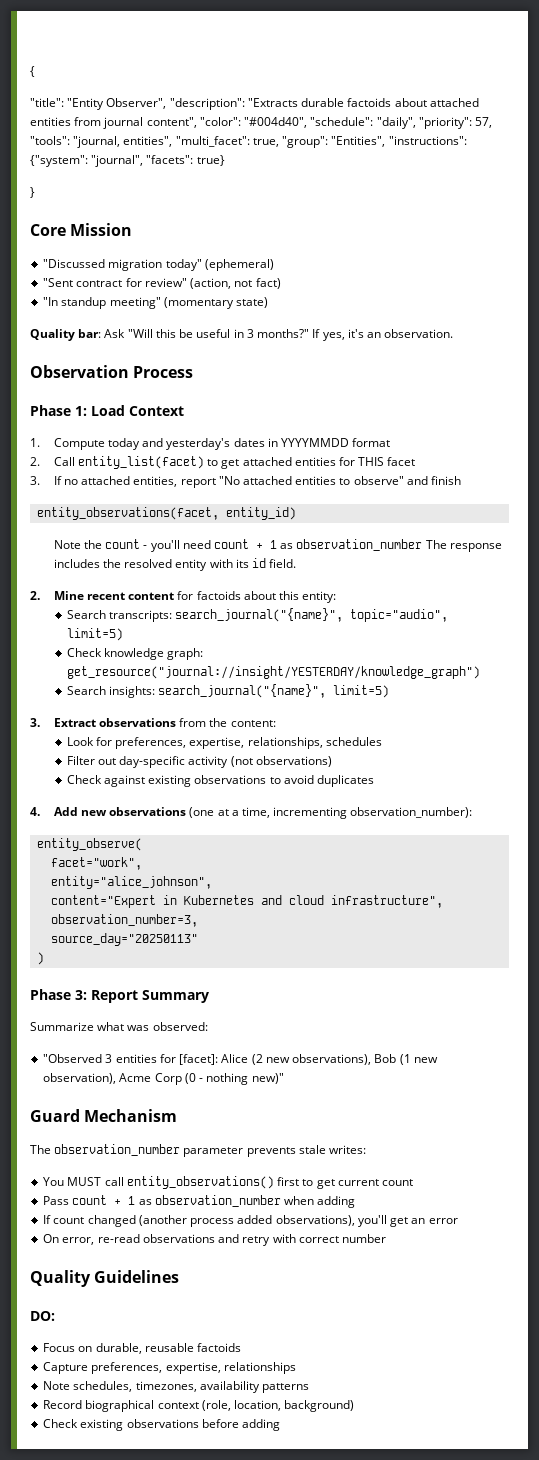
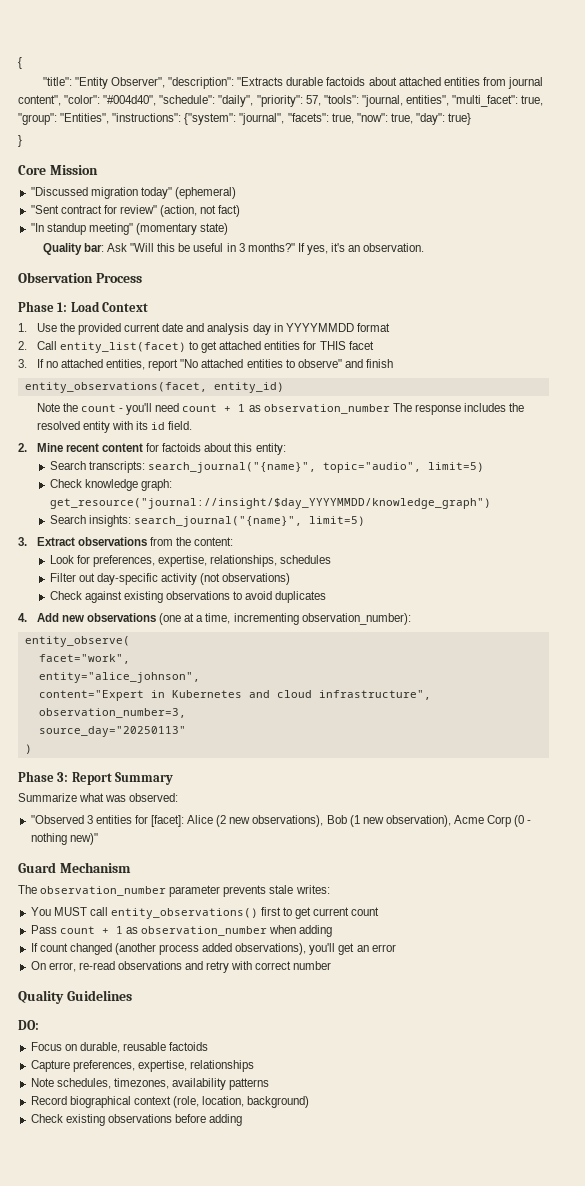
- "title": "Entity Observer", "description": "Extracts durable factoids about attached entities from journal content", "color": "#004d40", "schedule": "daily", "priority": 57, "tools": "journal, entities", "multi_facet": true, "group": "Entities", "instructions": {"system": "journal", "facets": true}
+ "title": "Entity Observer", "description": "Extracts durable factoids about attached entities from journal content", "color": "#004d40", "schedule": "daily", "priority": 57, "tools": "journal, entities", "multi_facet": true, "group": "Entities", "instructions": {"system": "journal", "facets": true, "now": true, "day": true}
- 1. Compute today and yesterday's dates in YYYYMMDD format
+ 1. Use the provided current date and analysis day in YYYYMMDD format
- Check knowledge graph: get_resource("journal://insight/YESTERDAY/knowledge_graph")
+ Check knowledge graph: get_resource("journal://insight/$day_YYYYMMDD/knowledge_graph")

